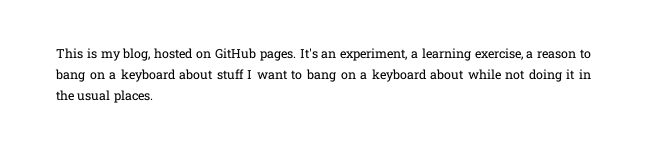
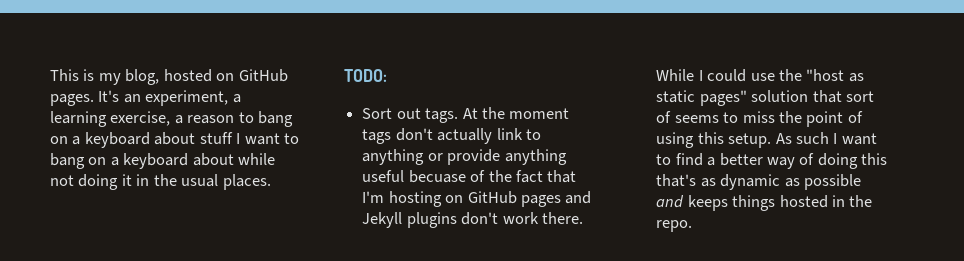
+ TODO:
+ Sort out tags. At the moment tags don't actually link to anything or provide anything useful becuase of the fact that I'm hosting on GitHub pages and Jekyll plugins don't work there. While I could use the "host as static pages" solution that sort of seems to miss the point of using this setup. As such I want to find a better way of doing this that's as dynamic as possible and keeps things hosted in the repo.

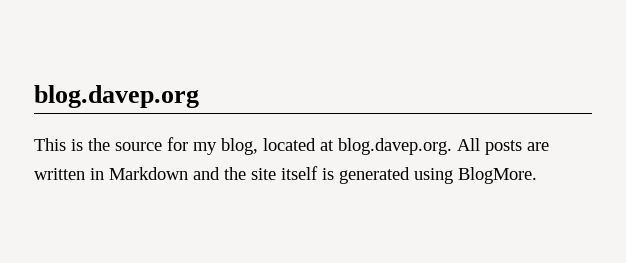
+ blog.davep.org
- This is my blog, hosted on GitHub pages. It's an experiment, a learning exercise, a reason to bang on a keyboard about stuff I want to bang on a keyboard about while not doing it in the usual places.
- TODO:
- Sort out tags. At the moment tags don't actually link to anything or provide anything useful becuase of the fact that I'm hosting on GitHub pages and Jekyll plugins don't work there. While I could use the "host as static pages" solution that sort of seems to miss the point of using this setup. As such I want to find a better way of doing this that's as dynamic as possible and keeps things hosted in the repo.
+ This is the source for my blog, located at blog.davep.org. All posts are written in Markdown and the site itself is generated using BlogMore.

